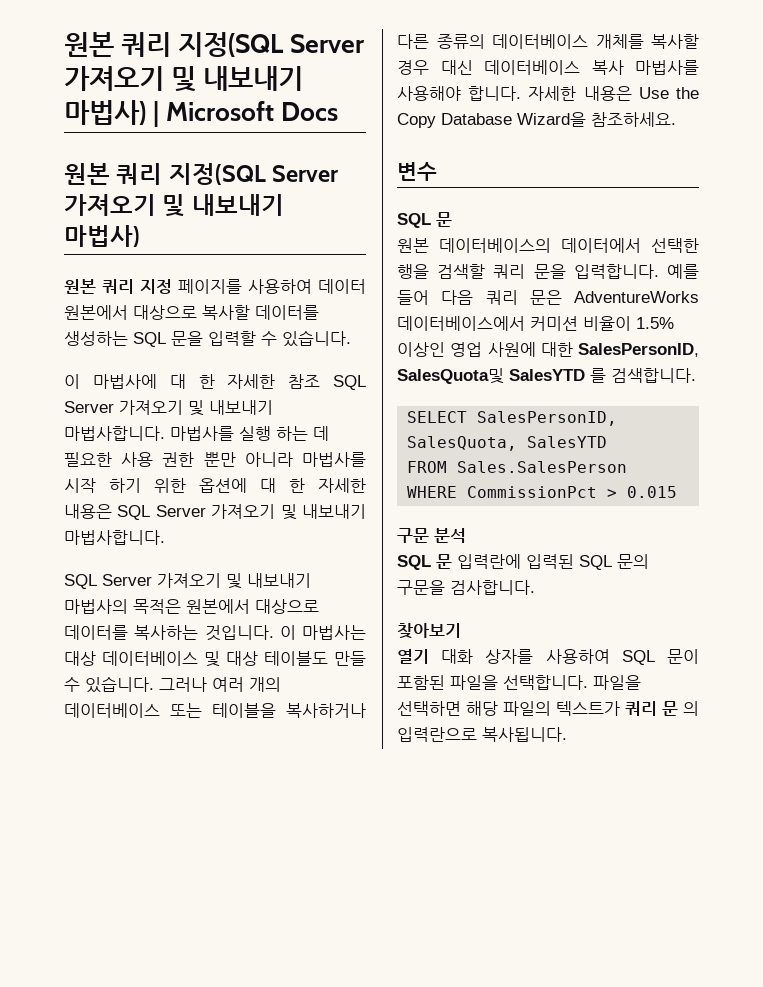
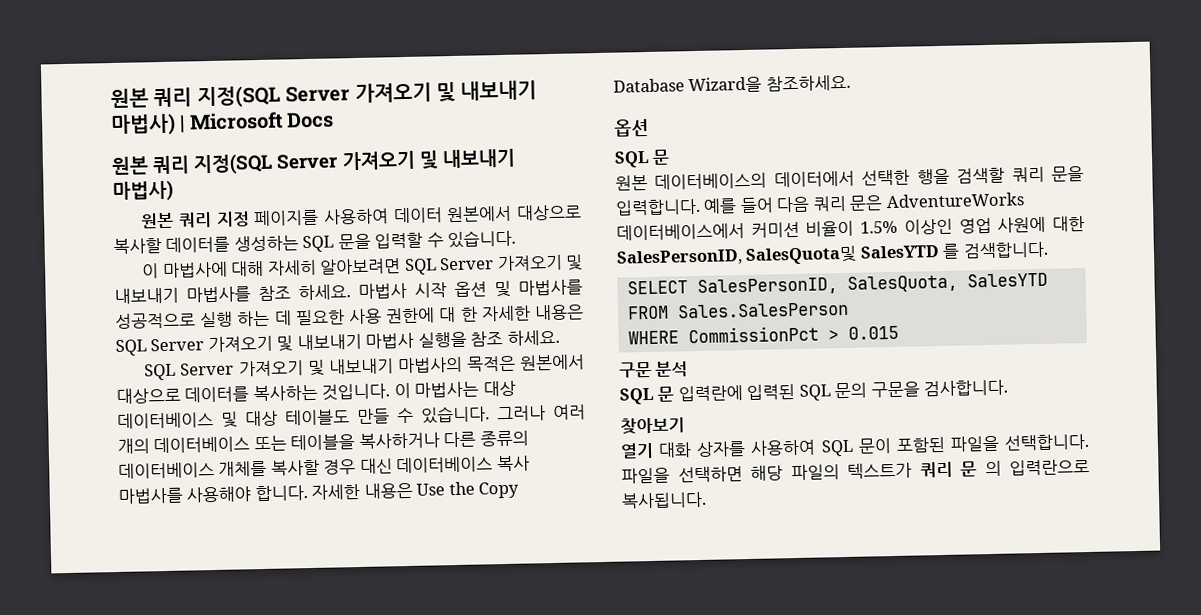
- 이 마법사에 대 한 자세한 참조 SQL Server 가져오기 및 내보내기 마법사합니다. 마법사를 실행 하는 데 필요한 사용 권한 뿐만 아니라 마법사를 시작 하기 위한 옵션에 대 한 자세한 내용은 SQL Server 가져오기 및 내보내기 마법사합니다.
+ 이 마법사에 대해 자세히 알아보려면 SQL Server 가져오기 및 내보내기 마법사를 참조 하세요. 마법사 시작 옵션 및 마법사를 성공적으로 실행 하는 데 필요한 사용 권한에 대 한 자세한 내용은 SQL Server 가져오기 및 내보내기 마법사 실행을 참조 하세요.
  자세한 내용은 Use the Copy Database Wizard을 참조하세요.
- 변수
+ 옵션

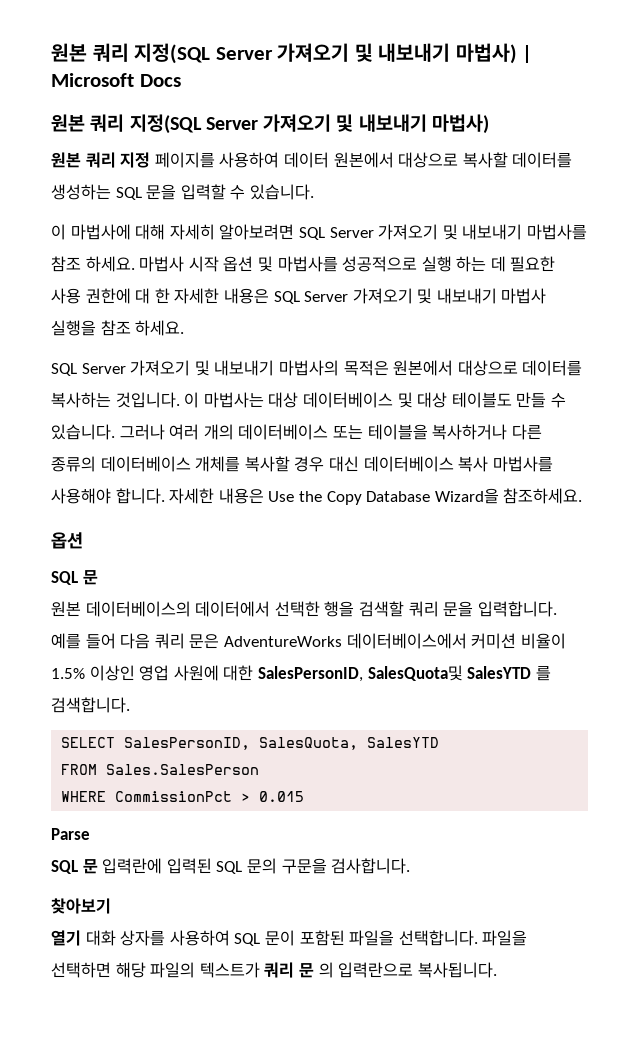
- 구문 분석
+ Parse

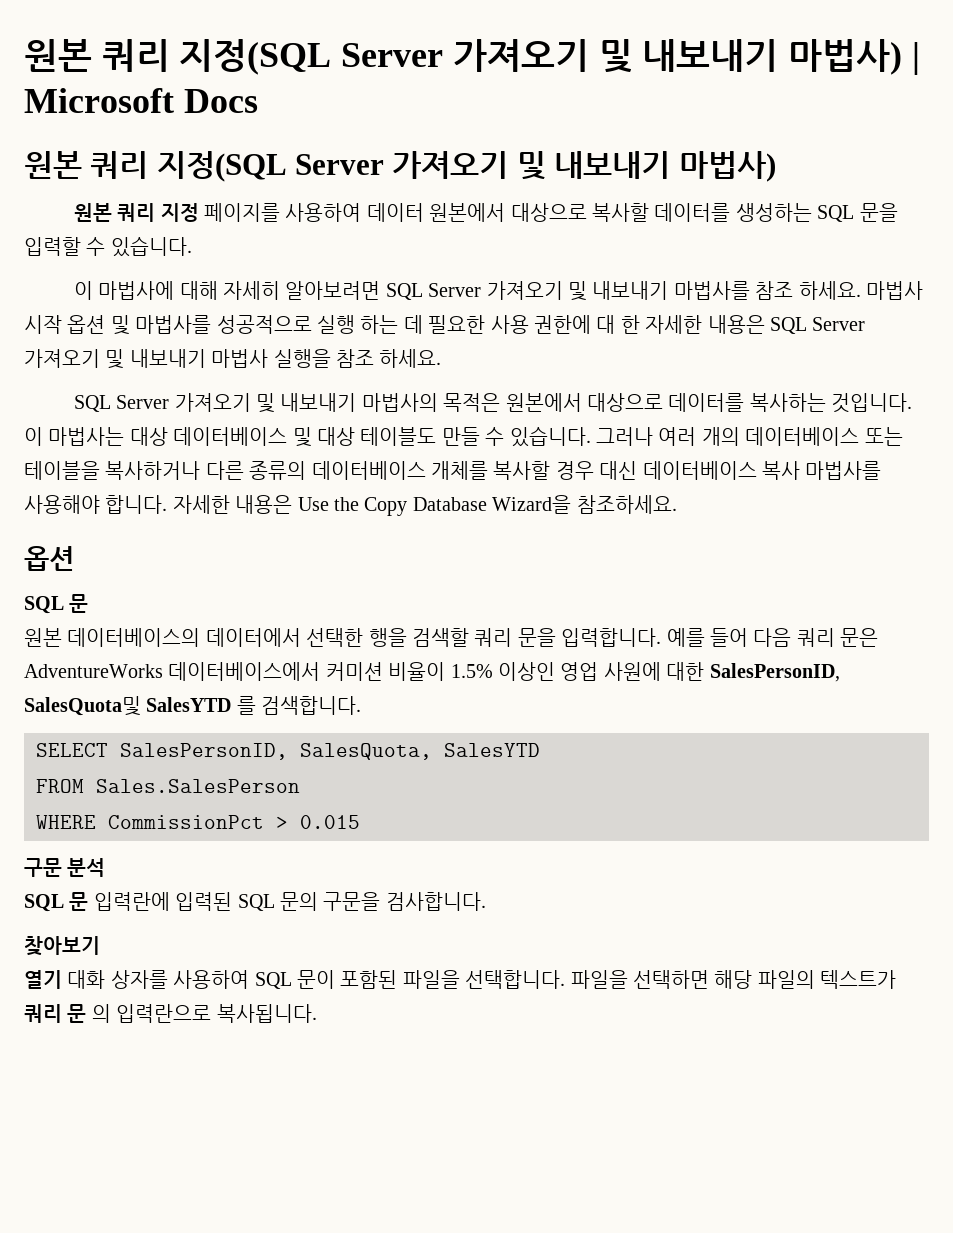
- Parse
+ 구문 분석

